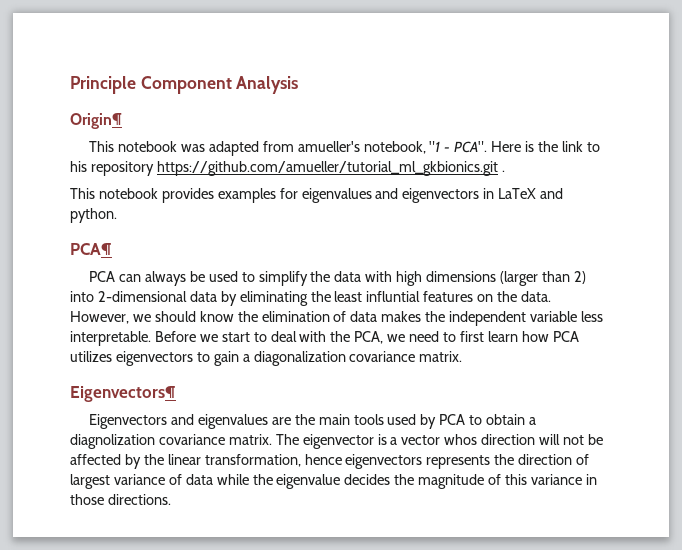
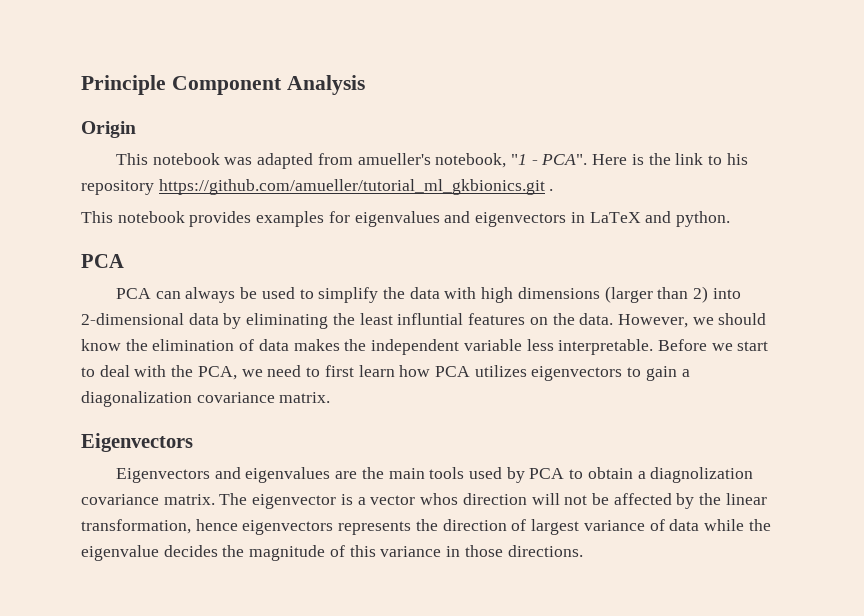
- Origin¶
+ Origin
  This notebook provides examples for eigenvalues and eigenvectors in LaTeX and python.
- PCA¶
+ PCA
  Before we start to deal with the PCA, we need to first learn how PCA utilizes eigenvectors to gain a diagonalization covariance matrix.
- Eigenvectors¶
+ Eigenvectors

